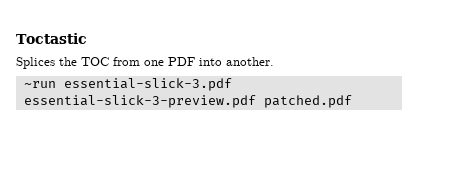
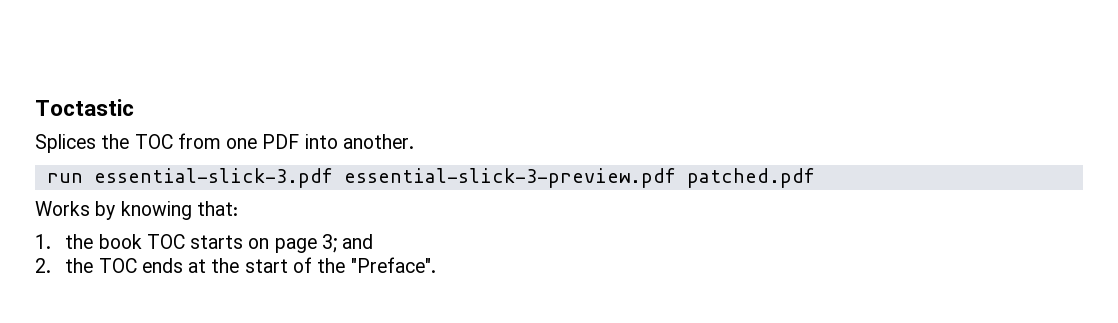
- ~run essential-slick-3.pdf essential-slick-3-preview.pdf patched.pdf
+ run essential-slick-3.pdf essential-slick-3-preview.pdf patched.pdf
+ Works by knowing that:
+ 1. the book TOC starts on page 3; and
+ 2. the TOC ends at the start of the "Preface".

